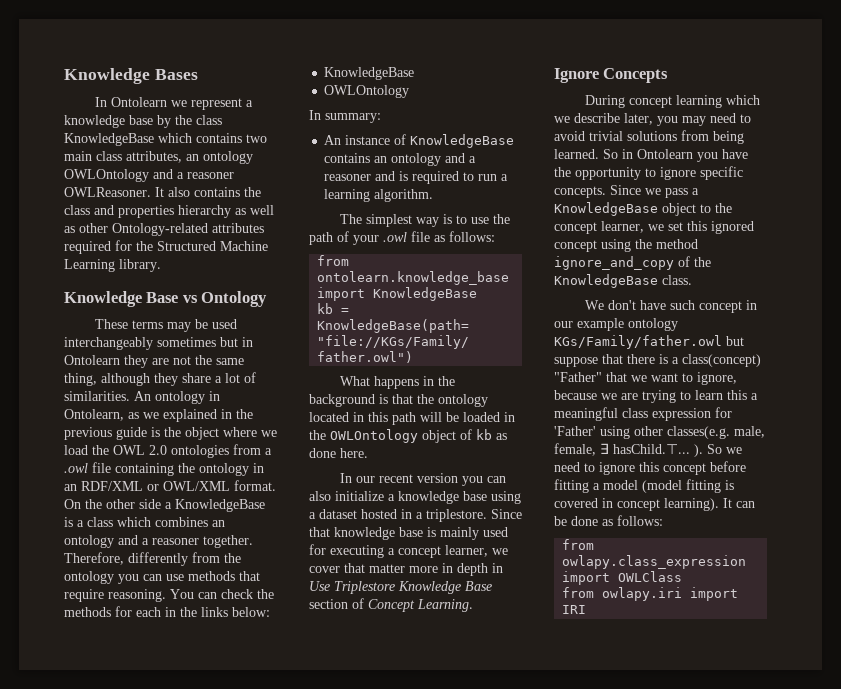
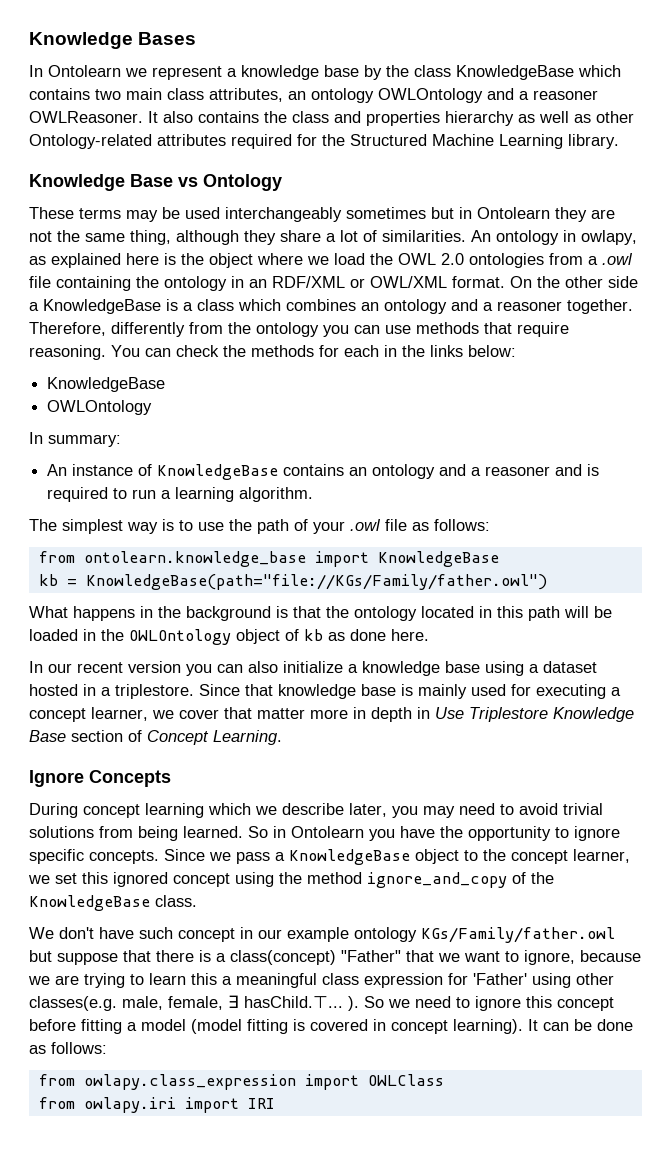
- An ontology in Ontolearn, as we explained in the previous guide is the object where we load the OWL 2.0 ontologies from a .owl file containing the ontology in an RDF/XML or OWL/XML format.
+ An ontology in owlapy, as explained here is the object where we load the OWL 2.0 ontologies from a .owl file containing the ontology in an RDF/XML or OWL/XML format.

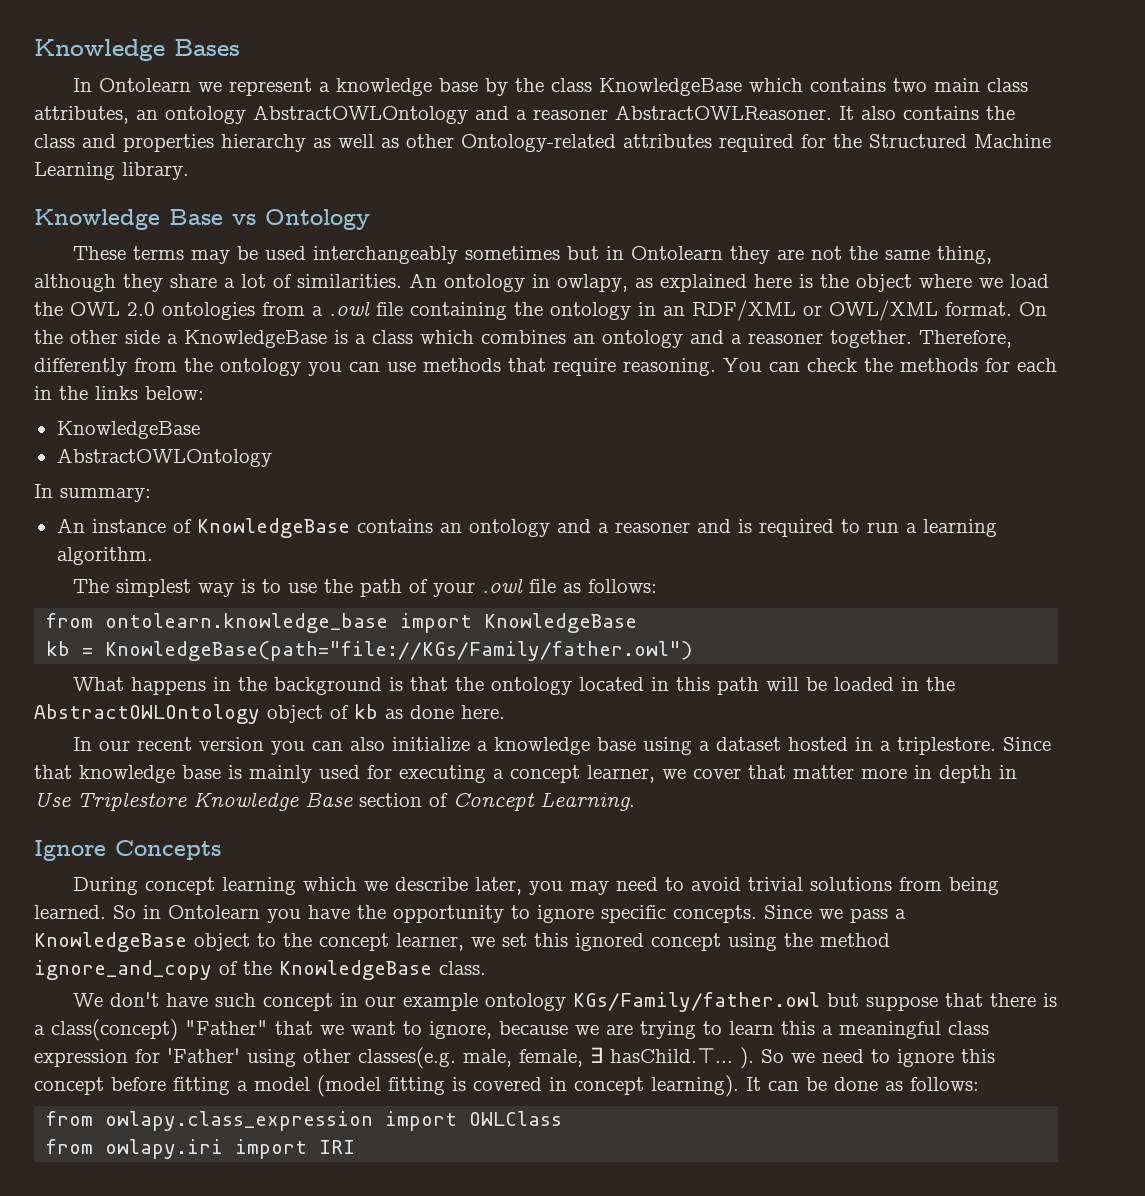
- In Ontolearn we represent a knowledge base by the class KnowledgeBase which contains two main class attributes, an ontology OWLOntology and a reasoner OWLReasoner.
+ In Ontolearn we represent a knowledge base by the class KnowledgeBase which contains two main class attributes, an ontology AbstractOWLOntology and a reasoner AbstractOWLReasoner.
  You can check the methods for each in the links below:
  KnowledgeBase
- OWLOntology
+ AbstractOWLOntology
- What happens in the background is that the ontology located in this path will be loaded in the OWLOntology object of kb as done here.
+ What happens in the background is that the ontology located in this path will be loaded in the AbstractOWLOntology object of kb as done here.

